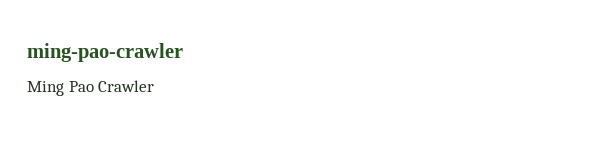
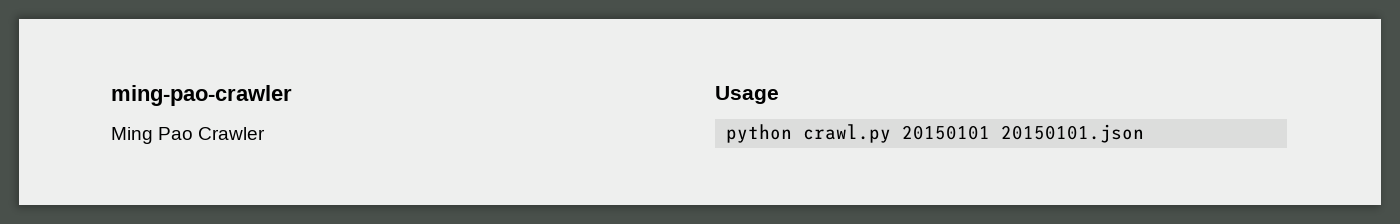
+ Usage
+ python crawl.py 20150101 20150101.json

